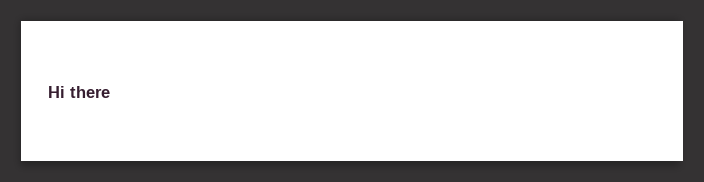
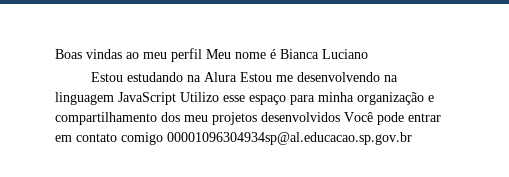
- Hi there
+ Boas vindas ao meu perfil Meu nome é Bianca Luciano
+ Estou estudando na Alura Estou me desenvolvendo na linguagem JavaScript Utilizo esse espaço para minha organização e compartilhamento dos meu projetos desenvolvidos Você pode entrar em contato comigo 00001096304934sp@al.educacao.sp.gov.br

